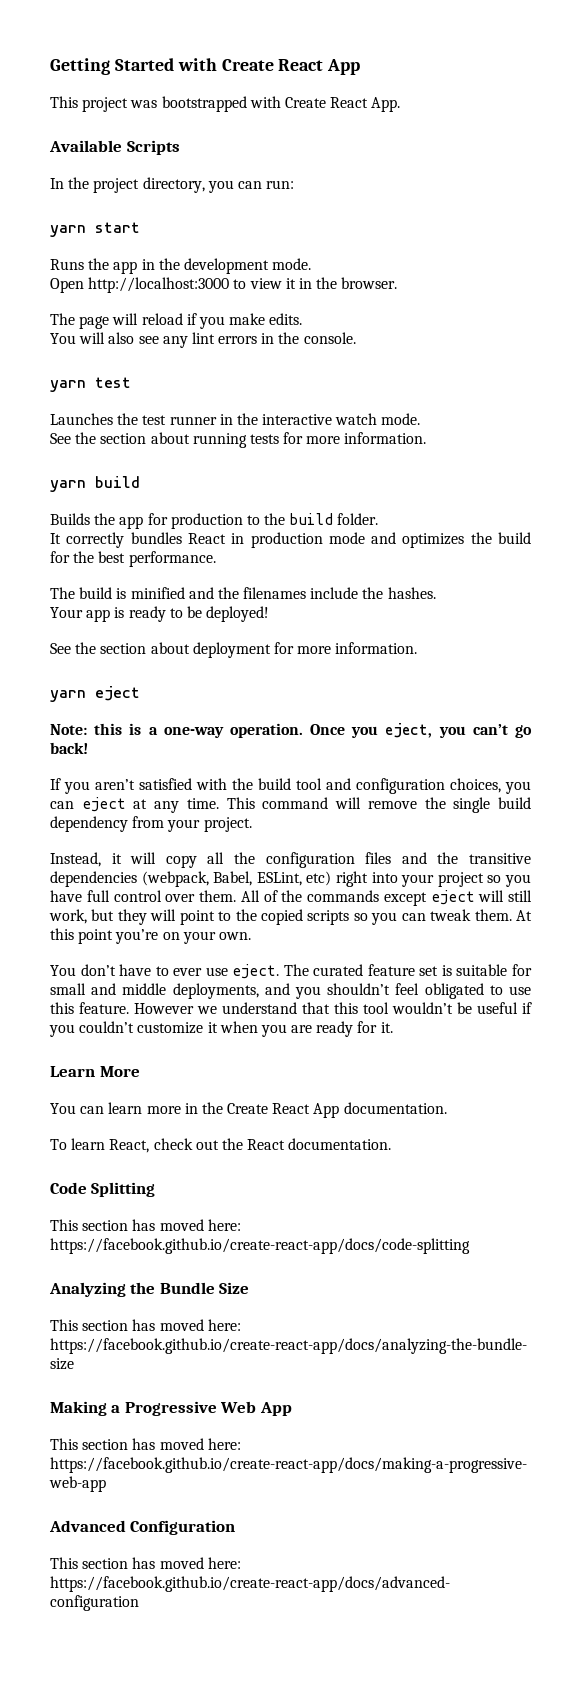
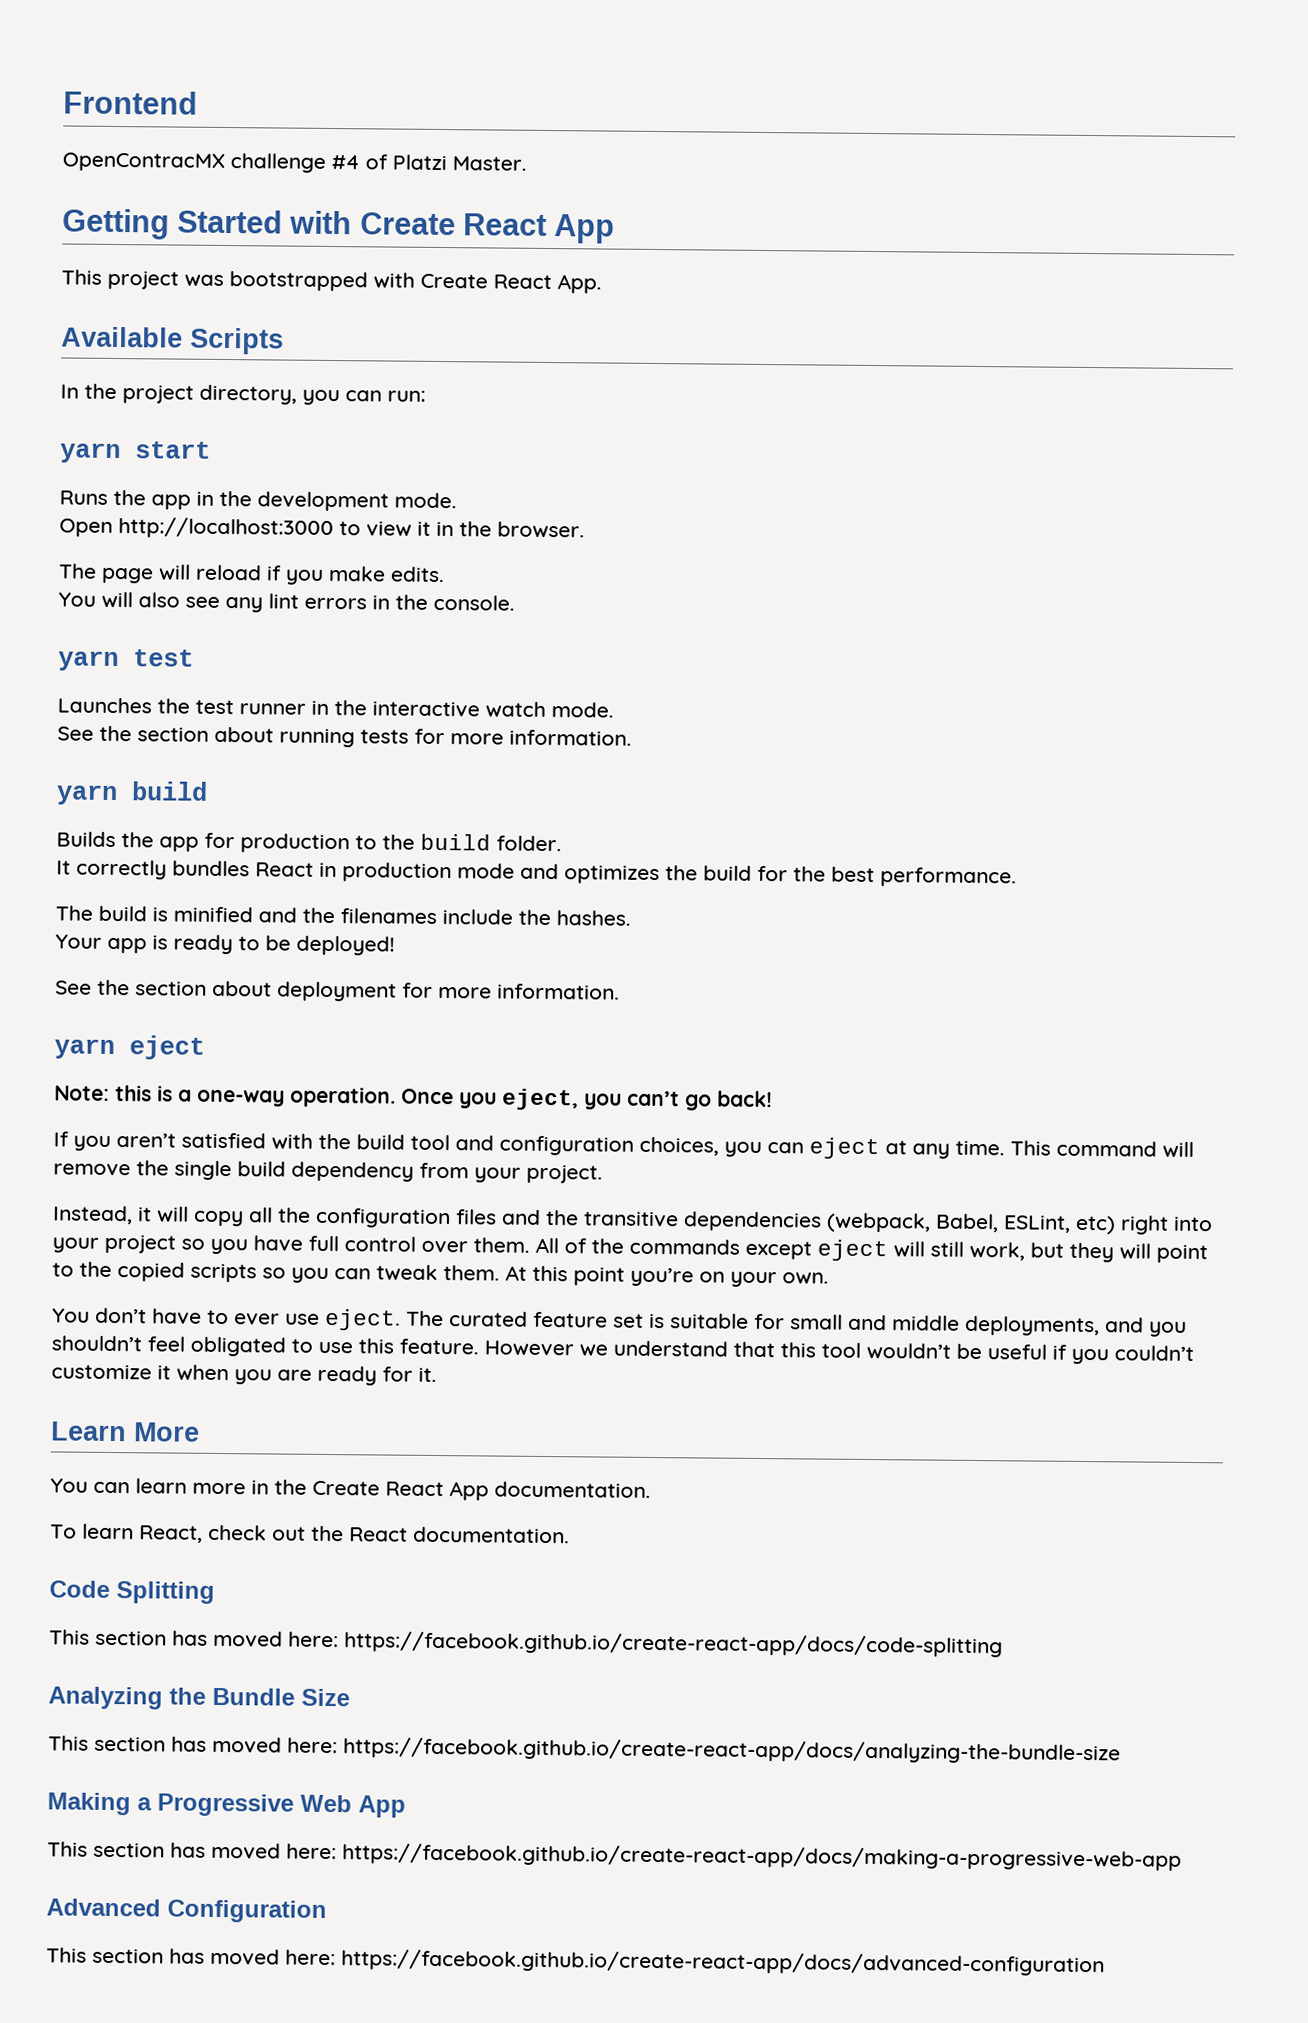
+ Frontend
+ OpenContracMX challenge #4 of Platzi Master.

